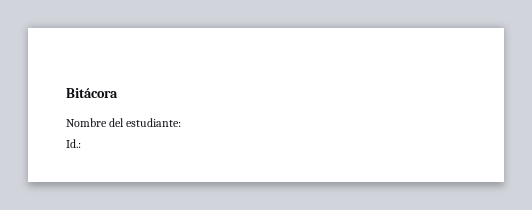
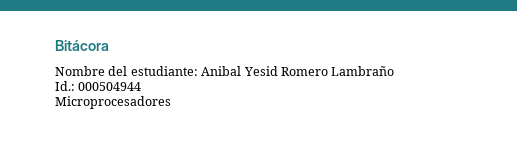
- Nombre del estudiante:
+ Nombre del estudiante: Anibal Yesid Romero Lambraño
- Id.:
+ Id.: 000504944
+ Microprocesadores

